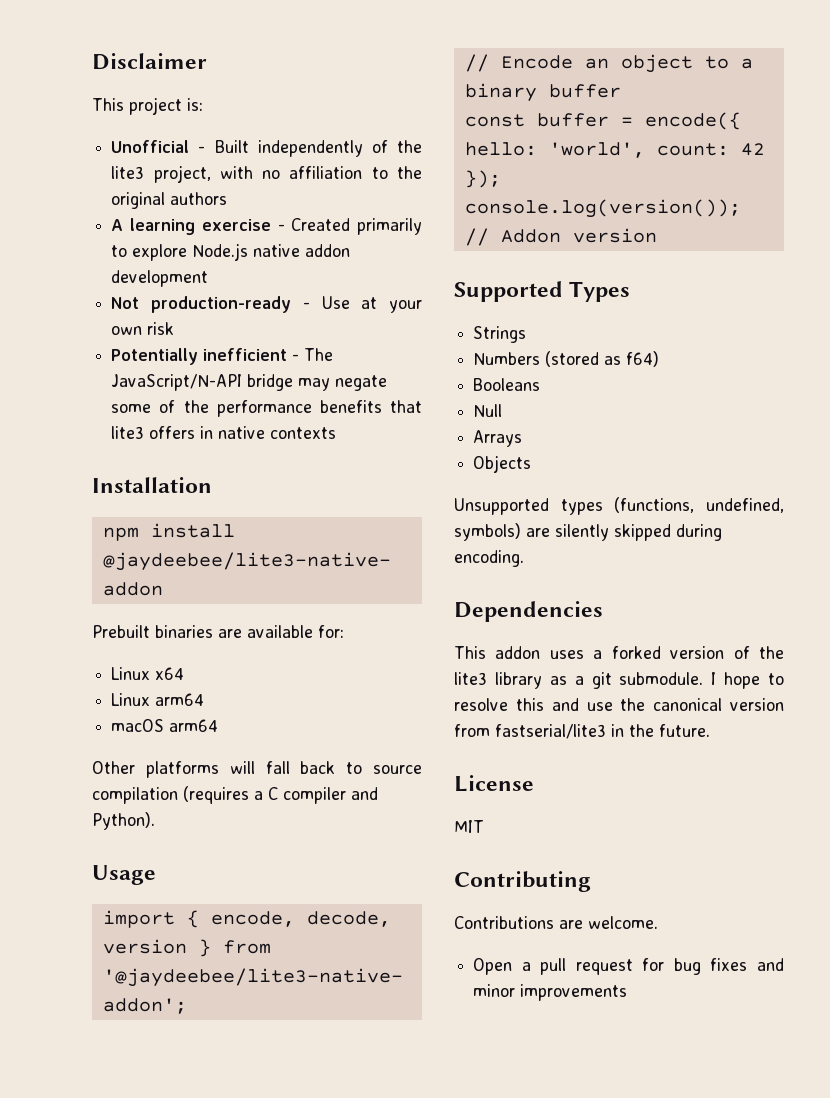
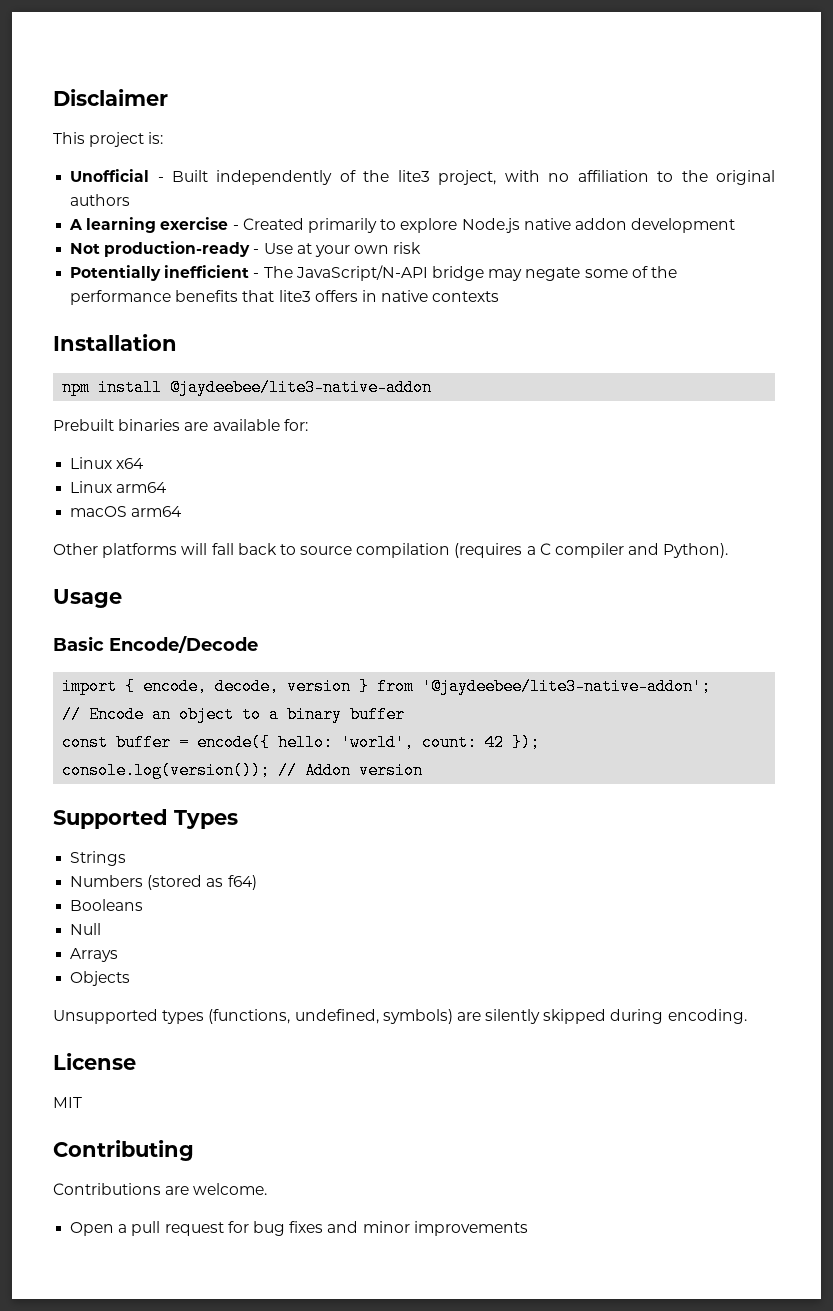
+ Basic Encode/Decode
- Dependencies
- This addon uses a forked version of the lite3 library as a git submodule. I hope to resolve this and use the canonical version from fastserial/lite3 in the future.

